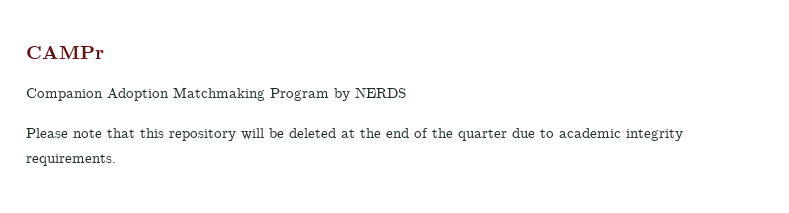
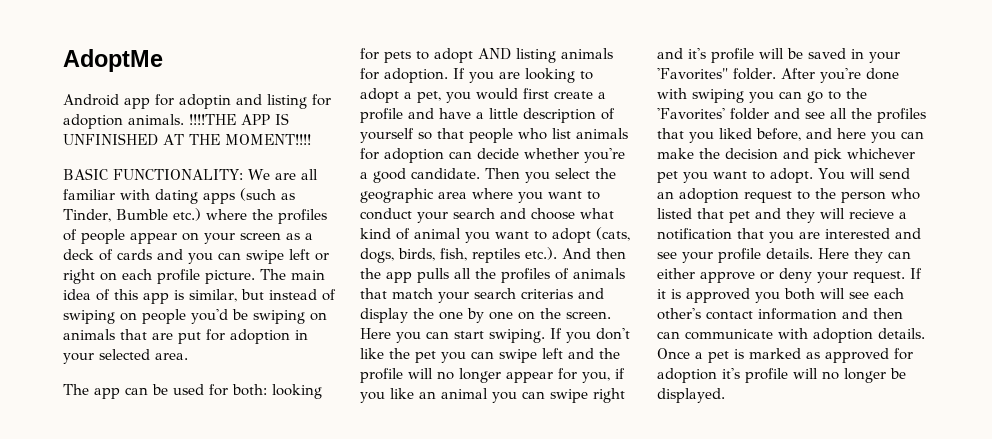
- CAMPr
- Companion Adoption Matchmaking Program by NERDS
- Please note that this repository will be deleted at the end of the quarter due to academic integrity requirements.
+ AdoptMe
+ Android app for adoptin and listing for adoption animals. !!!!THE APP IS UNFINISHED AT THE MOMENT!!!!
+ BASIC FUNCTIONALITY: We are all familiar with dating apps (such as Tinder, Bumble etc.) where the profiles of people appear on your screen as a deck of cards and you can swipe left or right on each profile picture. The main idea of this app is similar, but instead of swiping on people you'd be swiping on animals that are put for adoption in your selected area.
+ The app can be used for both: looking for pets to adopt AND listing animals for adoption. If you are looking to adopt a pet, you would first create a profile and have a little description of yourself so that people who list animals for adoption can decide whether you're a good candidate. Then you select the geographic area where you want to conduct your search and choose what kind of animal you want to adopt (cats, dogs, birds, fish, reptiles etc.). And then the app pulls all the profiles of animals that match your search criterias and display the one by one on the screen. Here you can start swiping. If you don't like the pet you can swipe left and the profile will no longer appear for you, if you like an animal you can swipe right and it's profile will be saved in your 'Favorites" folder. After you're done with swiping you can go to the 'Favorites' folder and see all the profiles that you liked before, and here you can make the decision and pick whichever pet you want to adopt. You will send an adoption request to the person who listed that pet and they will recieve a notification that you are interested and see your profile details. Here they can either approve or deny your request. If it is approved you both will see each other's contact information and then can communicate with adoption details. Once a pet is marked as approved for adoption it's profile will no longer be displayed.

